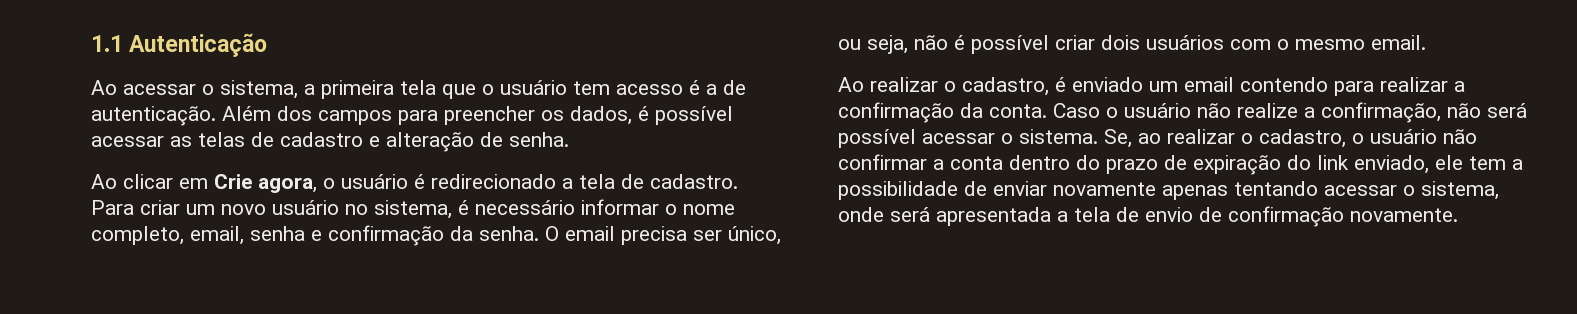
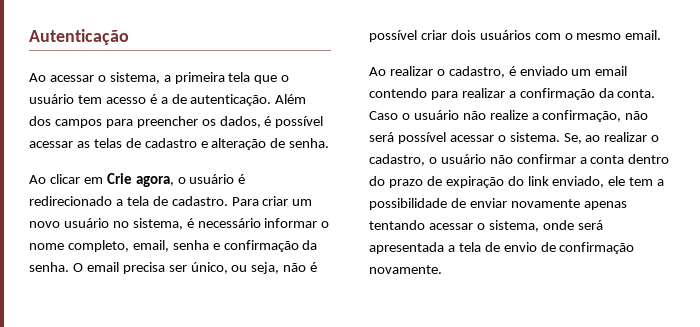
- 1.1 Autenticação
+ Autenticação

